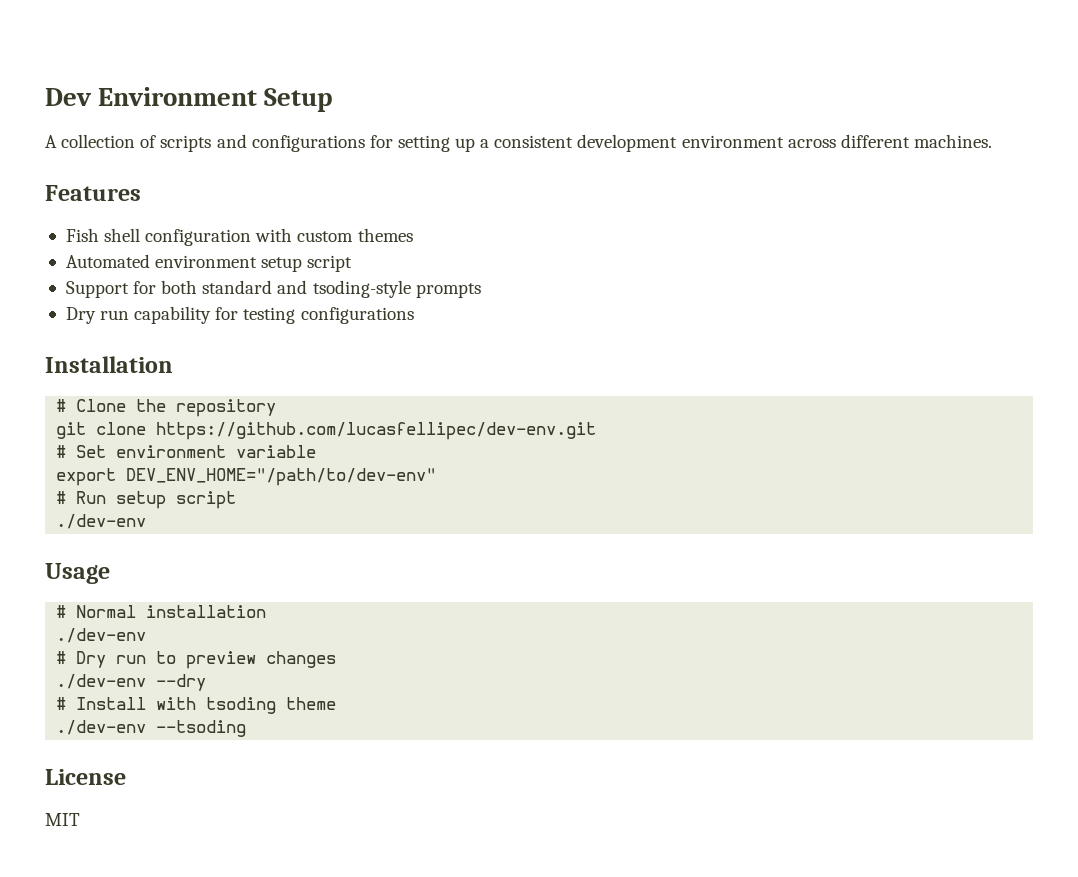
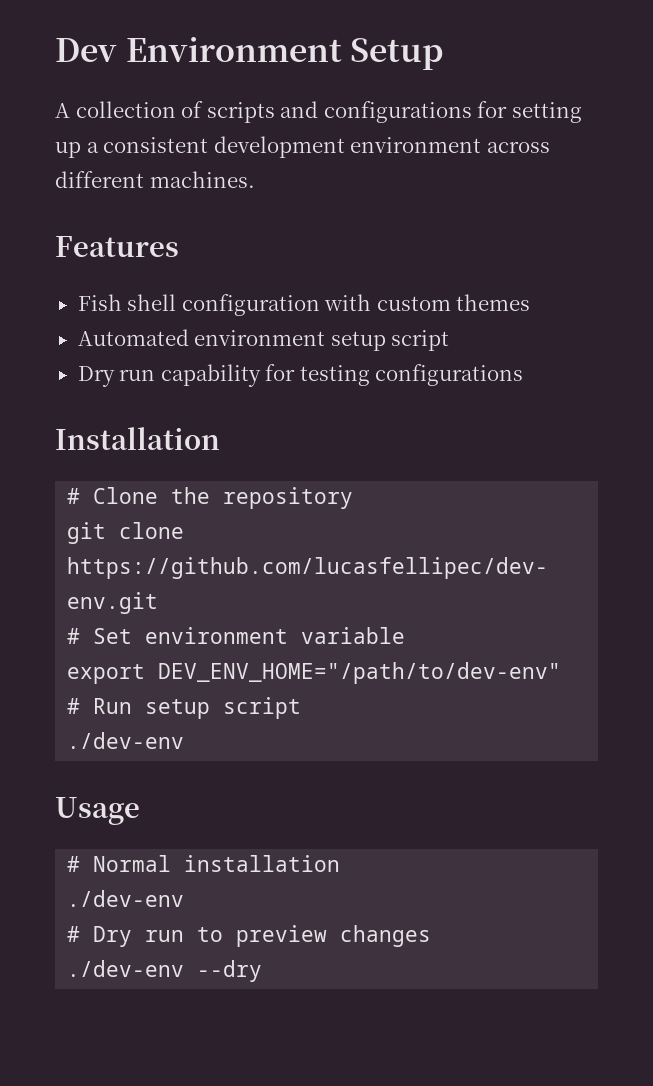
- Support for both standard and tsoding-style prompts
- # Install with tsoding theme
- ./dev-env --tsoding
- License
- MIT

